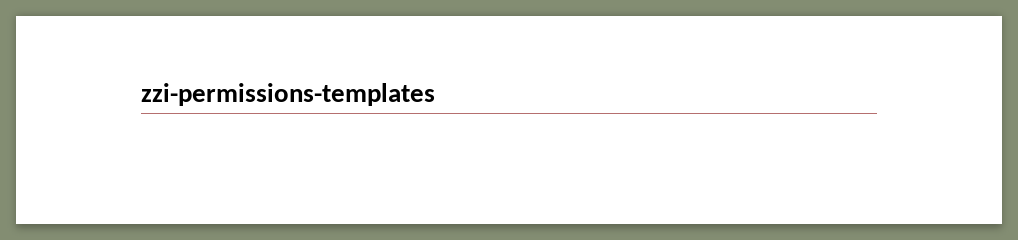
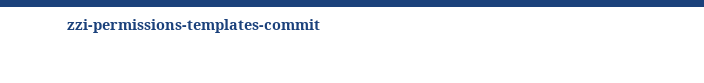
- zzi-permissions-templates
+ zzi-permissions-templates-commit

